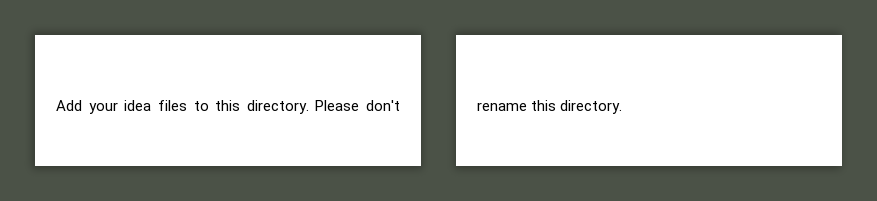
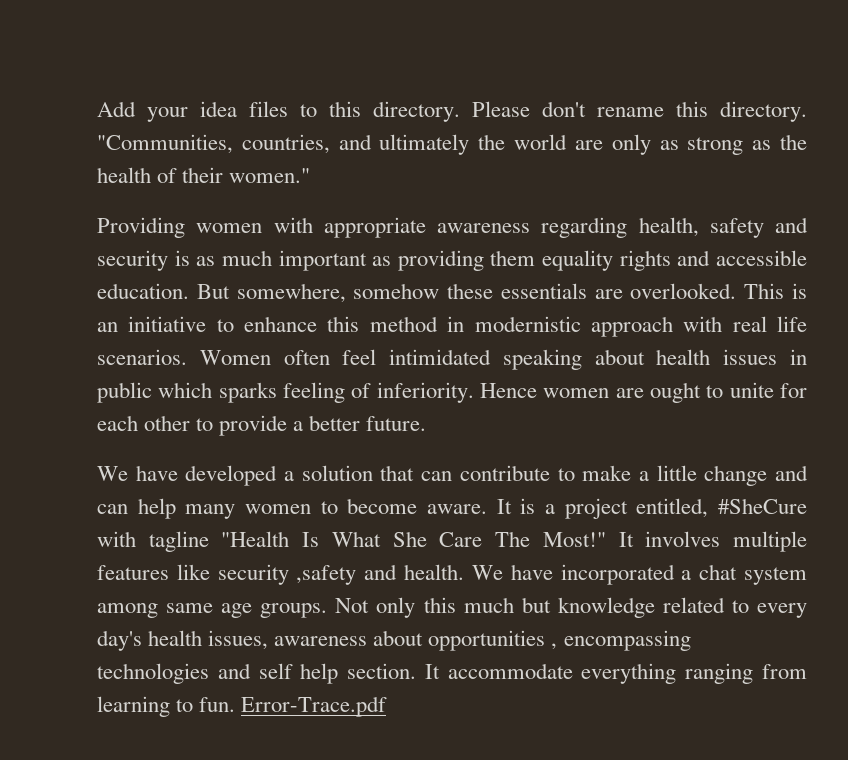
+ "Communities, countries, and ultimately the world are only as strong as the health of their women."
+ Providing women with appropriate awareness regarding health, safety and security is as much important as providing them equality rights and accessible education. But somewhere, somehow these essentials are overlooked. This is an initiative to enhance this method in modernistic approach with real life scenarios. Women often feel intimidated speaking about health issues in public which sparks feeling of inferiority. Hence women are ought to unite for each other to provide a better future.
+ We have developed a solution that can contribute to make a little change and can help many women to become aware. It is a project entitled, #SheCure with tagline "Health Is What She Care The Most!" It involves multiple features like security ,safety and health. We have incorporated a chat system among same age groups. Not only this much but knowledge related to every day's health issues, awareness about opportunities , encompassing technologies and self help section. It accommodate everything ranging from learning to fun. Error-Trace.pdf

